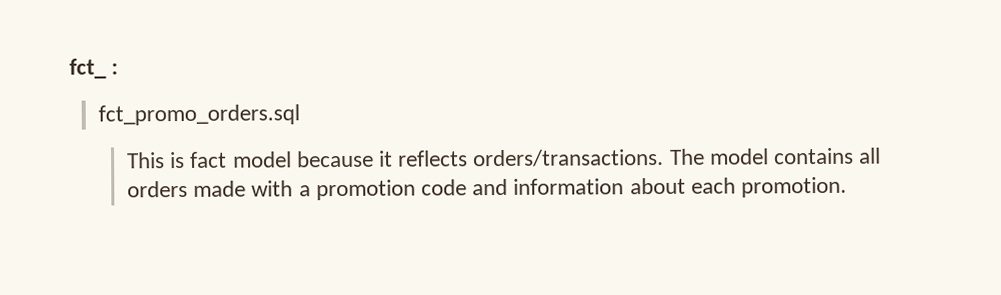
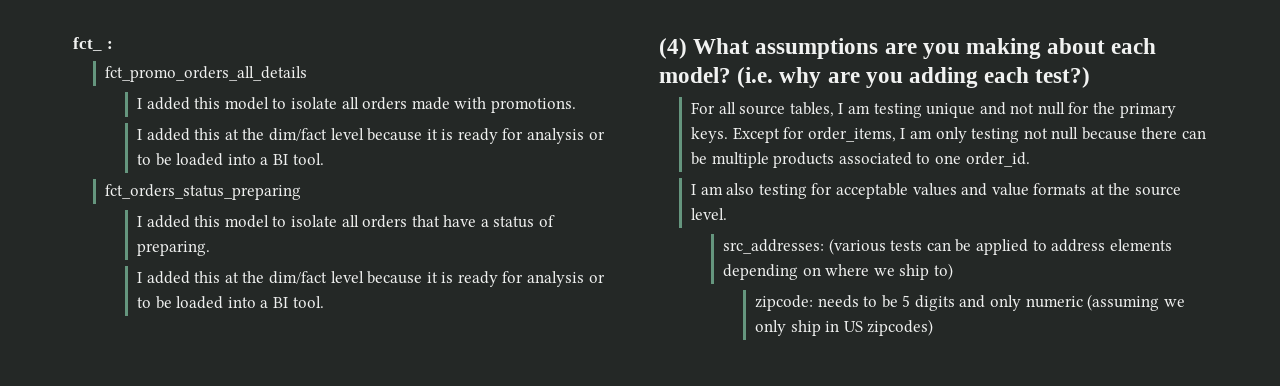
- fct_promo_orders.sql
- This is fact model because it reflects orders/transactions. The model contains all orders made with a promotion code and information about each promotion.
+ fct_promo_orders_all_details
+ I added this model to isolate all orders made with promotions.
+ I added this at the dim/fact level because it is ready for analysis or to be loaded into a BI tool.
+ fct_orders_status_preparing
+ I added this model to isolate all orders that have a status of preparing.
+ I added this at the dim/fact level because it is ready for analysis or to be loaded into a BI tool.
+ (4) What assumptions are you making about each model? (i.e. why are you adding each test?)
+ For all source tables, I am testing unique and not null for the primary keys. Except for order_items, I am only testing not null because there can be multiple products associated to one order_id.
+ I am also testing for acceptable values and value formats at the source level.
+ src_addresses: (various tests can be applied to address elements depending on where we ship to)
+ zipcode: needs to be 5 digits and only numeric (assuming we only ship in US zipcodes)

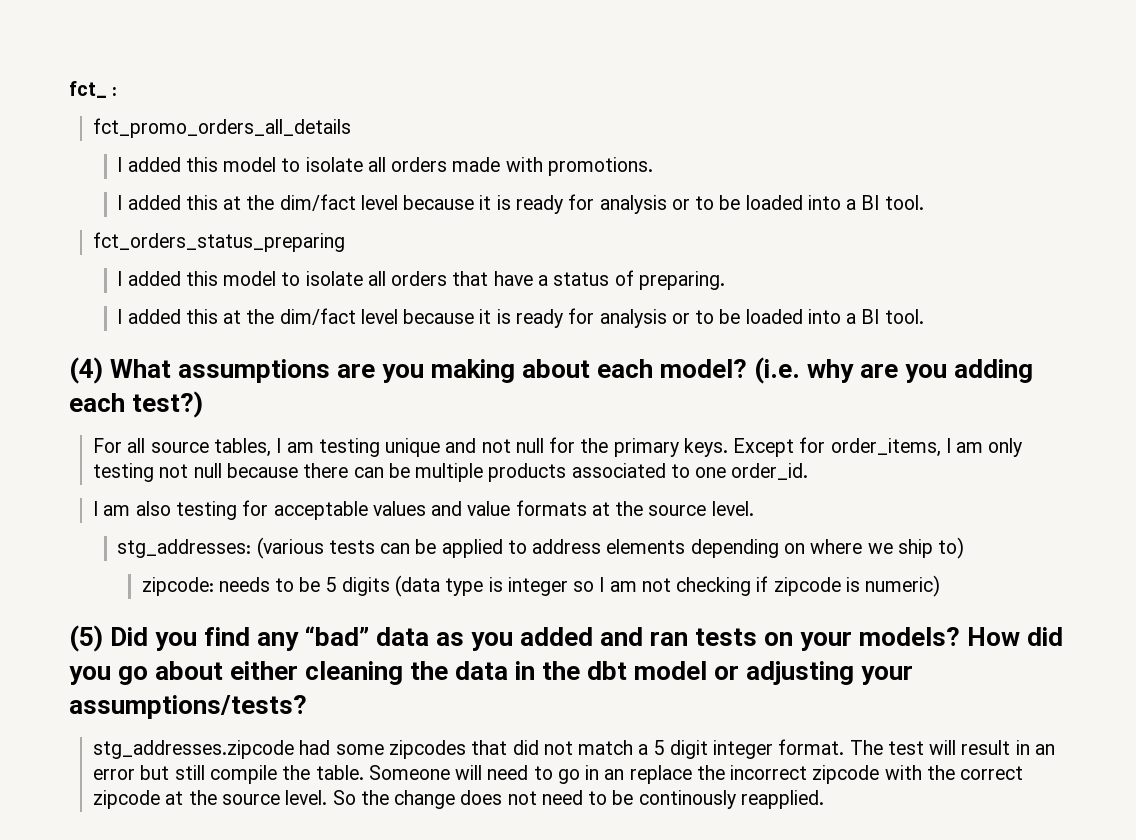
- src_addresses: (various tests can be applied to address elements depending on where we ship to)
+ stg_addresses: (various tests can be applied to address elements depending on where we ship to)
- zipcode: needs to be 5 digits and only numeric (assuming we only ship in US zipcodes)
+ zipcode: needs to be 5 digits (data type is integer so I am not checking if zipcode is numeric)
+ (5) Did you find any “bad” data as you added and ran tests on your models? How did you go about either cleaning the data in the dbt model or adjusting your assumptions/tests?
+ stg_addresses.zipcode had some zipcodes that did not match a 5 digit integer format. The test will result in an error but still compile the table. Someone will need to go in an replace the incorrect zipcode with the correct zipcode at the source level. So the change does not need to be continously reapplied.

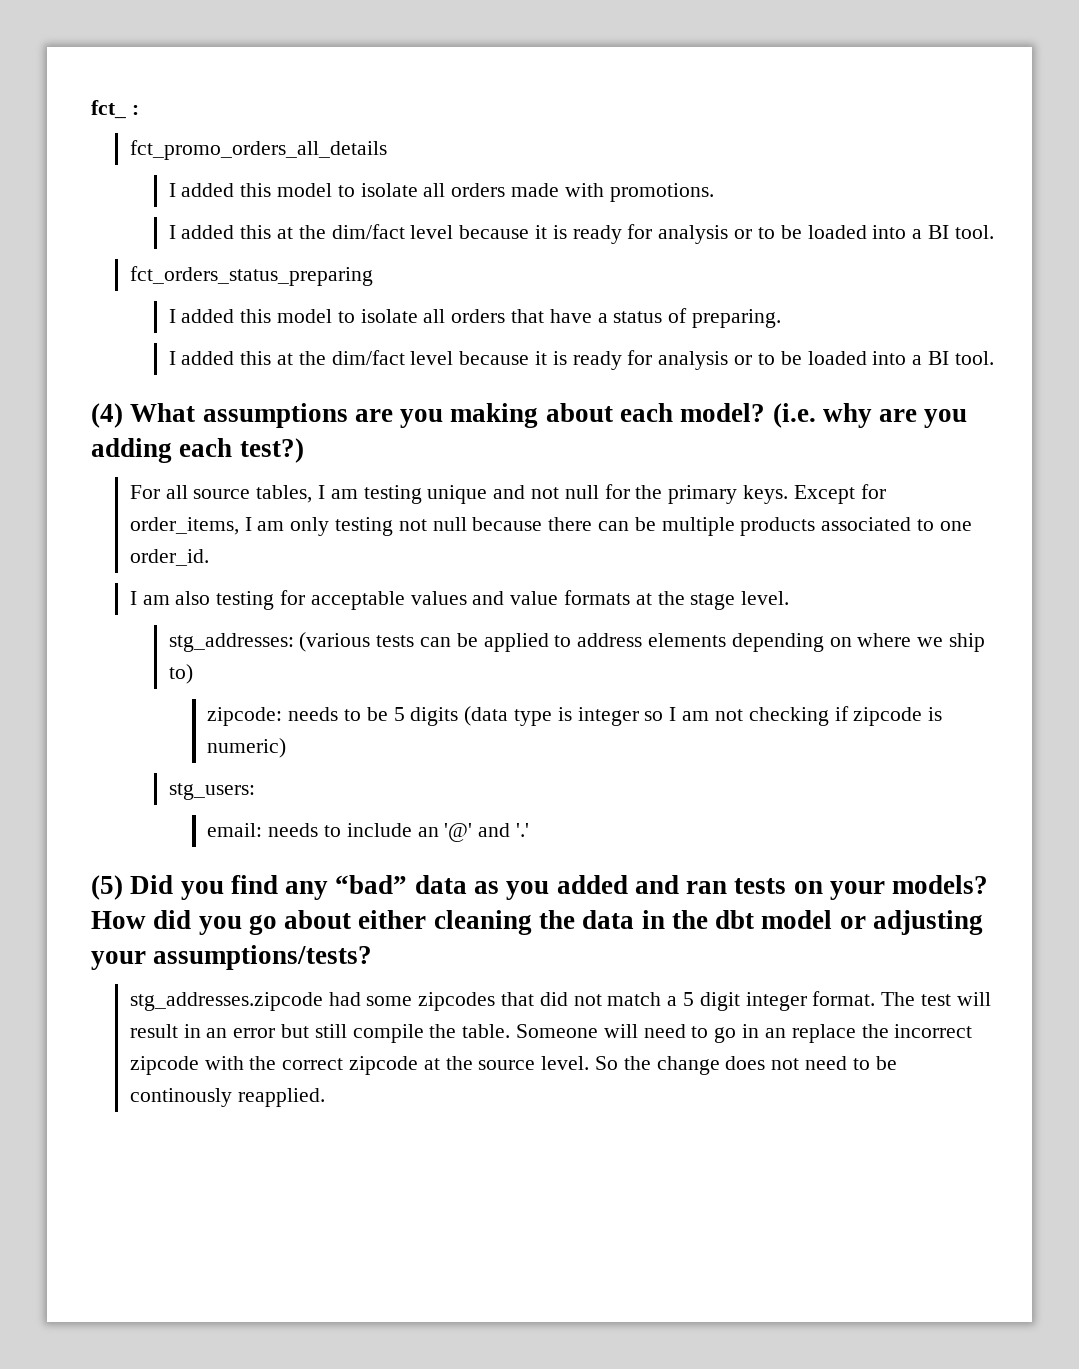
- I am also testing for acceptable values and value formats at the source level.
+ I am also testing for acceptable values and value formats at the stage level.
+ stg_users:
+ email: needs to include an '@' and '.'

